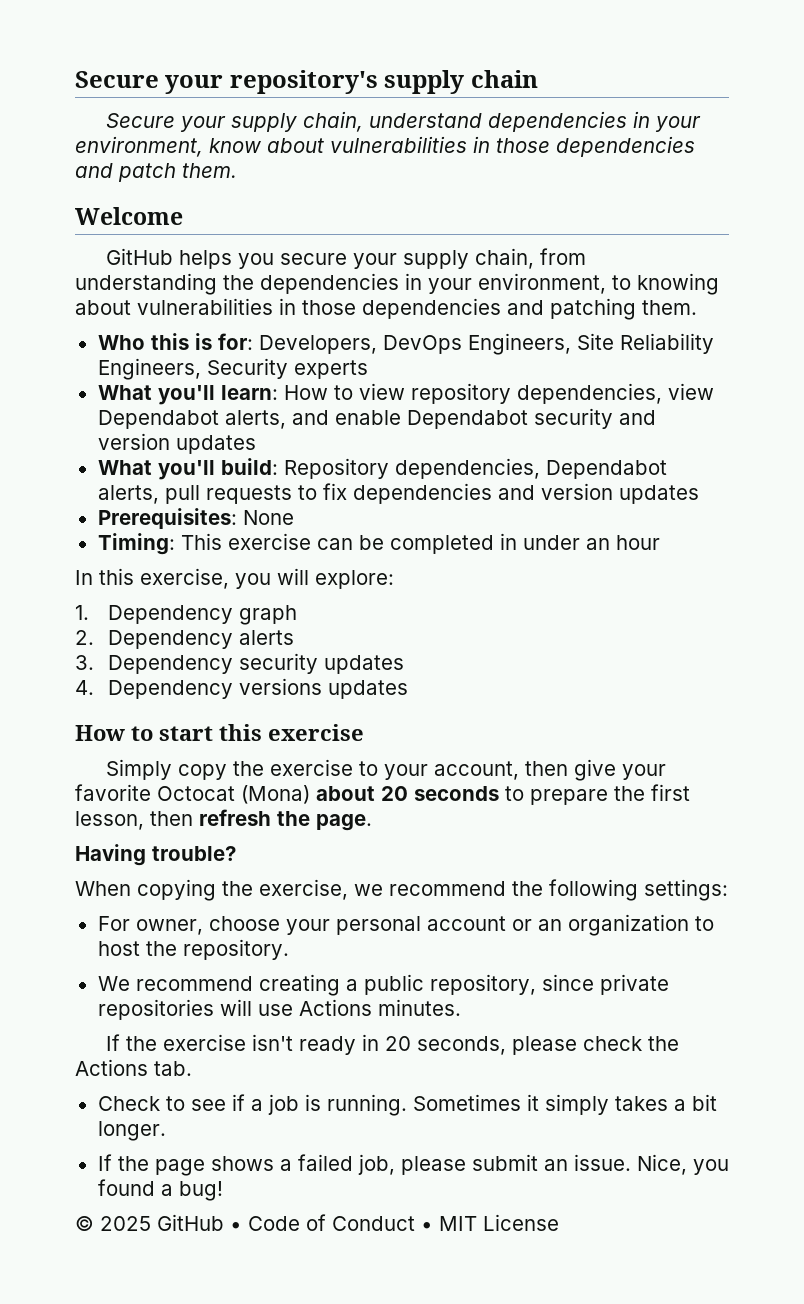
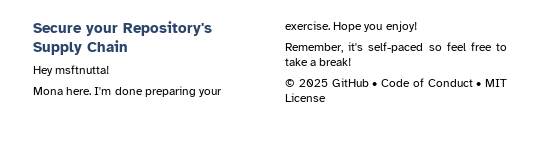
- Secure your repository's supply chain
- Secure your supply chain, understand dependencies in your environment, know about vulnerabilities in those dependencies and patch them.
- Welcome
- GitHub helps you secure your supply chain, from understanding the dependencies in your environment, to knowing about vulnerabilities in those dependencies and patching them.
- Who this is for: Developers, DevOps Engineers, Site Reliability Engineers, Security experts
- What you'll learn: How to view repository dependencies, view Dependabot alerts, and enable Dependabot security and version updates
- What you'll build: Repository dependencies, Dependabot alerts, pull requests to fix dependencies and version updates
- Prerequisites: None
- Timing: This exercise can be completed in under an hour
- In this exercise, you will explore:
- 1. Dependency graph
- 2. Dependency alerts
- 3. Dependency security updates
- 4. Dependency versions updates
- How to start this exercise
- Simply copy the exercise to your account, then give your favorite Octocat (Mona) about 20 seconds to prepare the first lesson, then refresh the page.
- Having trouble?
- When copying the exercise, we recommend the following settings:
- For owner, choose your personal account or an organization to host the repository.
- We recommend creating a public repository, since private repositories will use Actions minutes.
- If the exercise isn't ready in 20 seconds, please check the Actions tab.
- Check to see if a job is running. Sometimes it simply takes a bit longer.
- If the page shows a failed job, please submit an issue. Nice, you found a bug!
+ Secure your Repository's Supply Chain
+ Hey msftnutta!
+ Mona here. I'm done preparing your exercise. Hope you enjoy!
+ Remember, it's self-paced so feel free to take a break!

